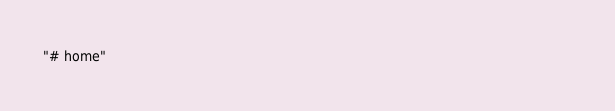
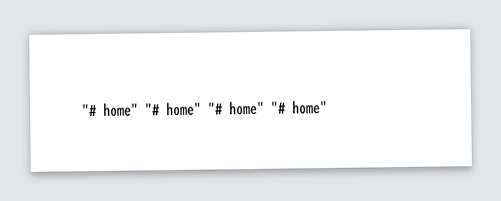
- "# home"
+ "# home" "# home" "# home" "# home"

